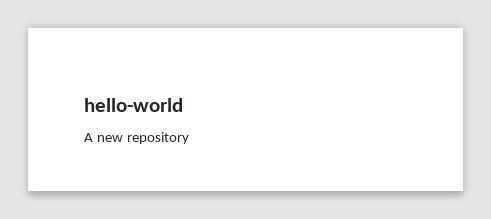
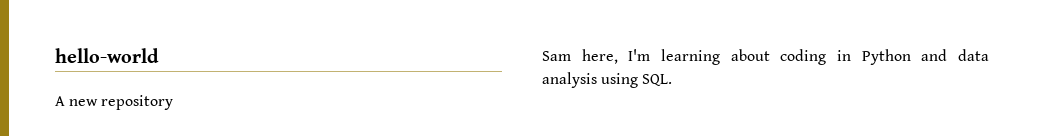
+ Sam here, I'm learning about coding in Python and data analysis using SQL.

